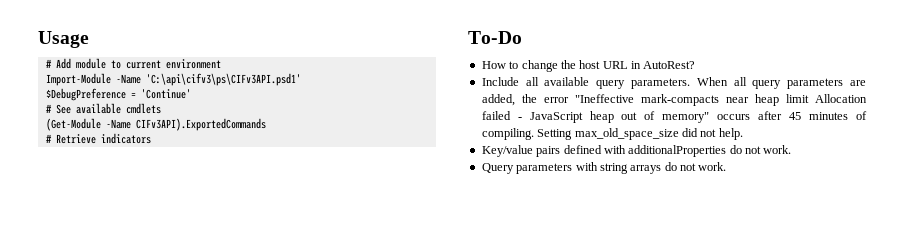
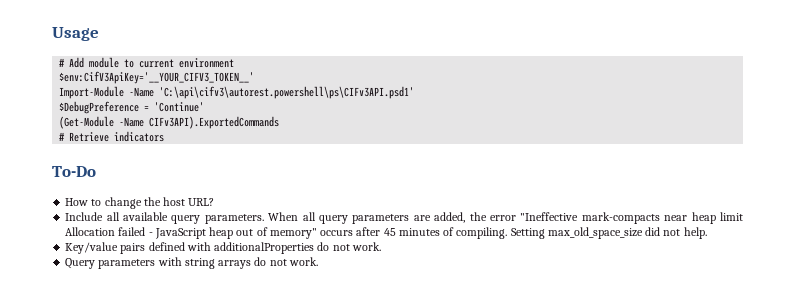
+ $env:CifV3ApiKey='__YOUR_CIFV3_TOKEN__'
- Import-Module -Name 'C:\api\cifv3\ps\CIFv3API.psd1'
+ Import-Module -Name 'C:\api\cifv3\autorest.powershell\ps\CIFv3API.psd1'
- # See available cmdlets
- How to change the host URL in AutoRest?
+ How to change the host URL?

